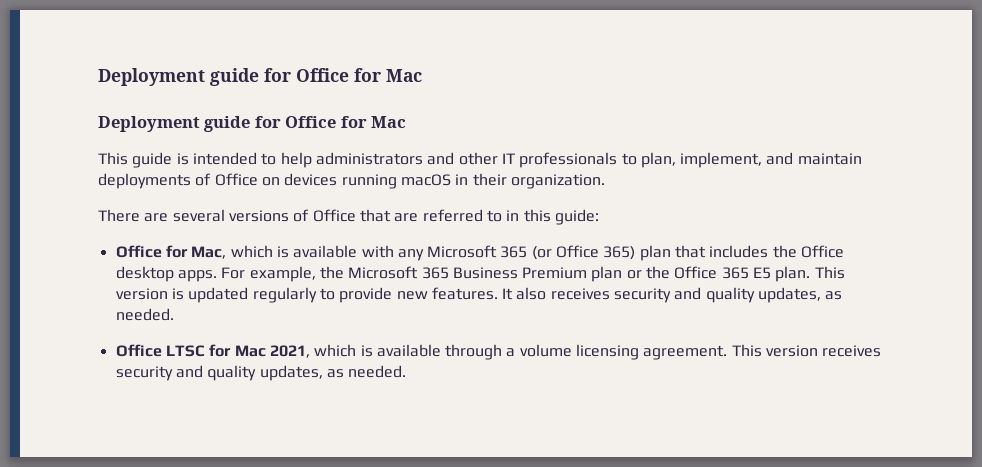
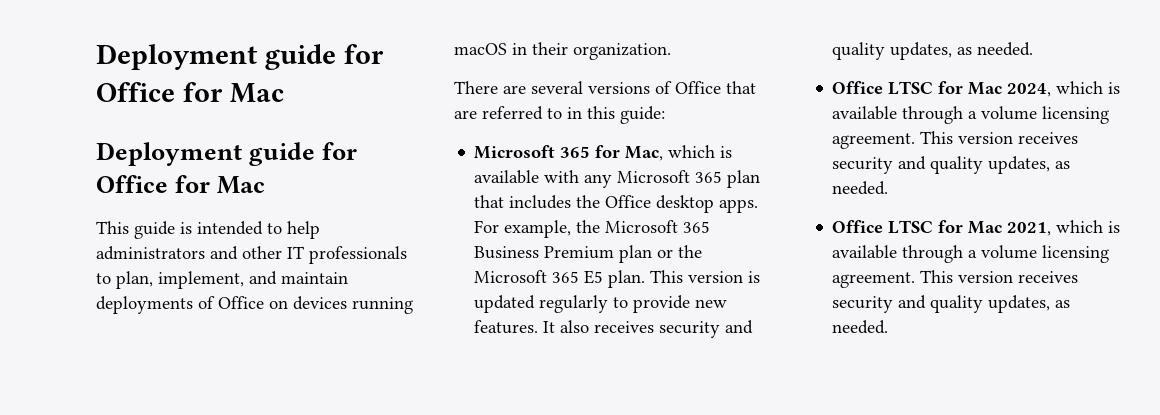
- Office for Mac, which is available with any Microsoft 365 (or Office 365) plan that includes the Office desktop apps.
+ Microsoft 365 for Mac, which is available with any Microsoft 365 plan that includes the Office desktop apps.
- For example, the Microsoft 365 Business Premium plan or the Office 365 E5 plan.
+ For example, the Microsoft 365 Business Premium plan or the Microsoft 365 E5 plan.
+ Office LTSC for Mac 2024, which is available through a volume licensing agreement. This version receives security and quality updates, as needed.

